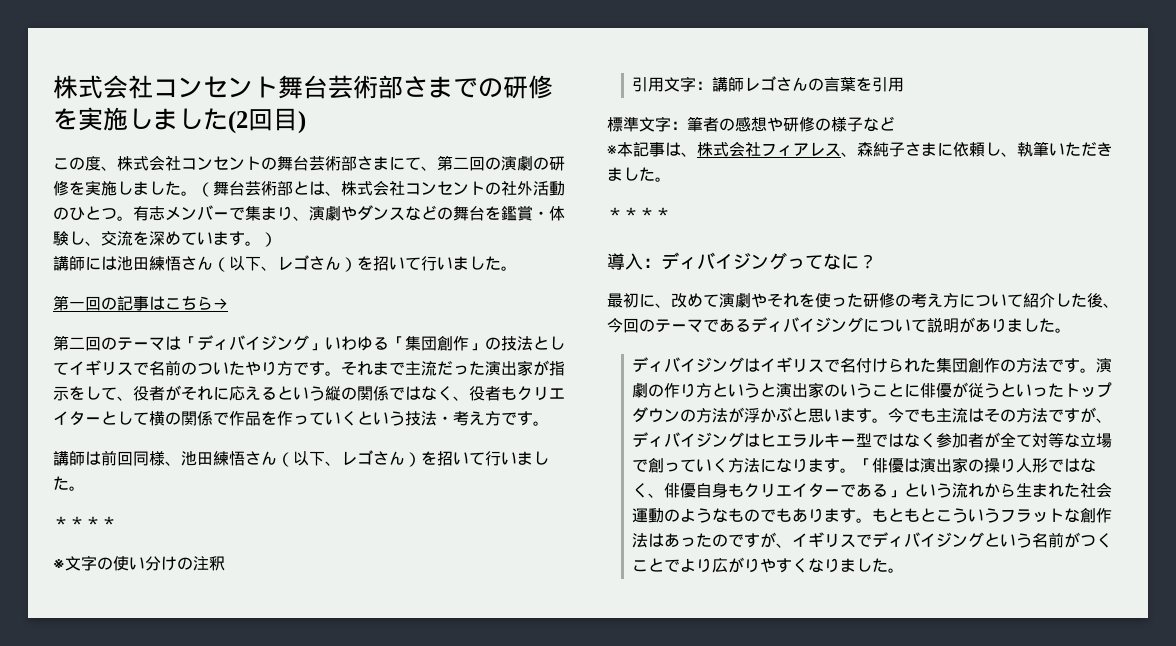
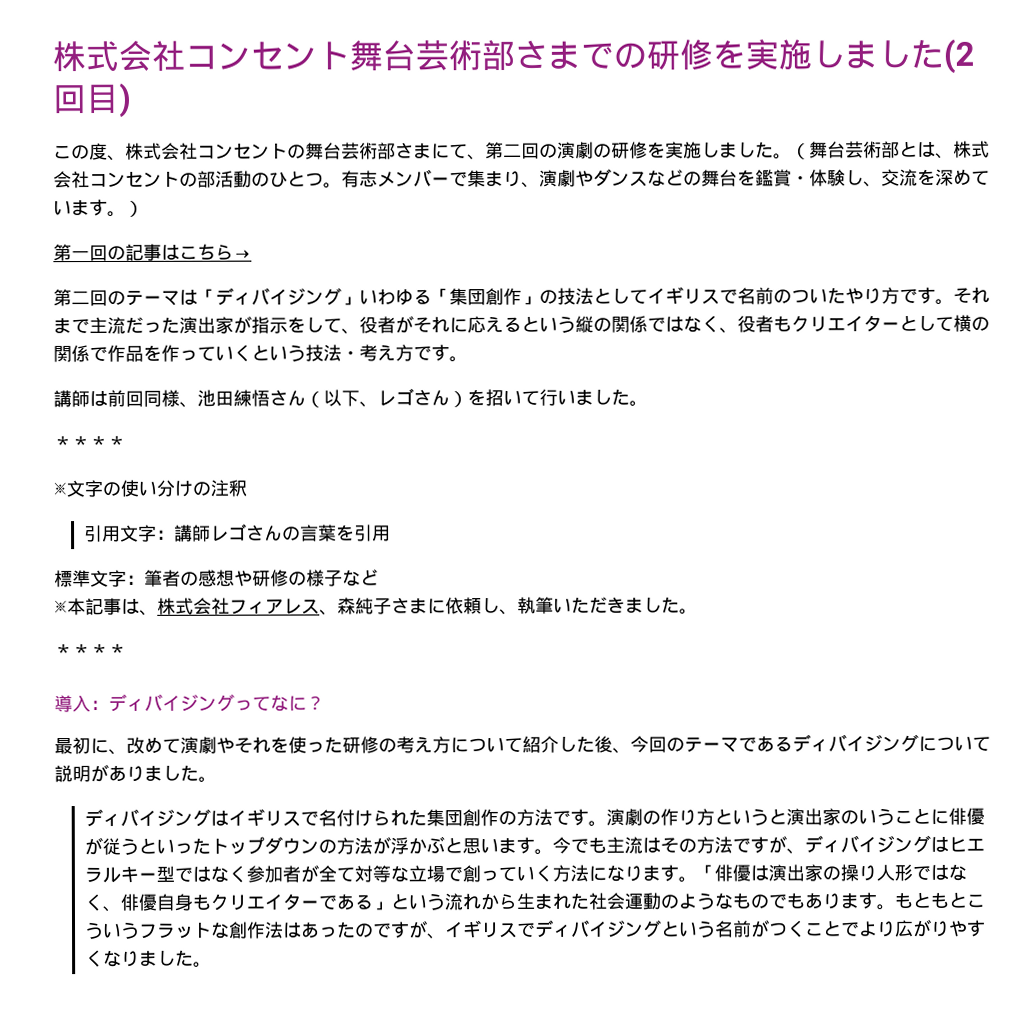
- （舞台芸術部とは、株式会社コンセントの社外活動のひとつ。
+ （舞台芸術部とは、株式会社コンセントの部活動のひとつ。
- 講師には池田練悟さん（以下、レゴさん）を招いて行いました。

